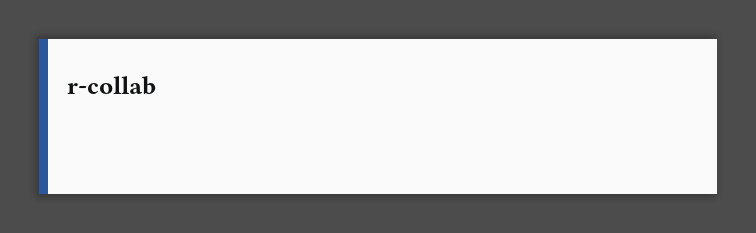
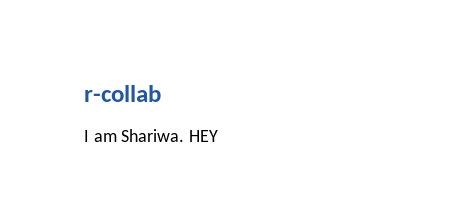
+ I am Shariwa. HEY

